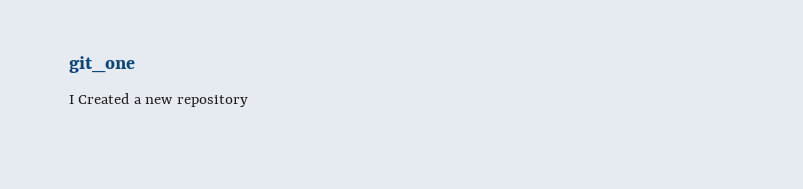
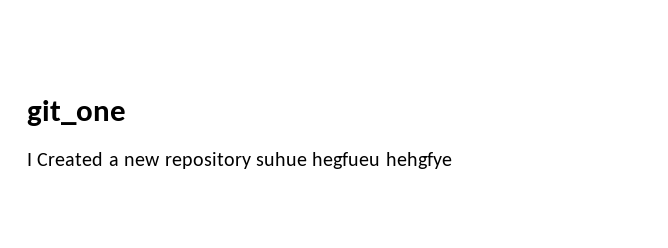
- I Created a new repository
+ I Created a new repository suhue hegfueu hehgfye

